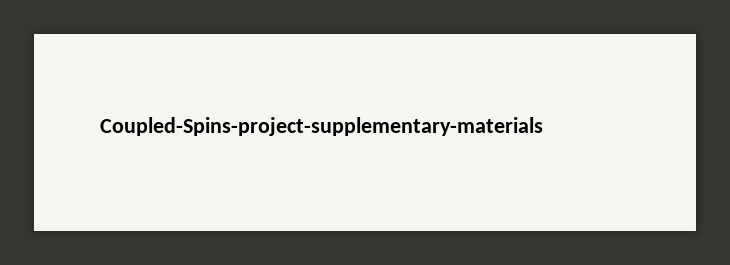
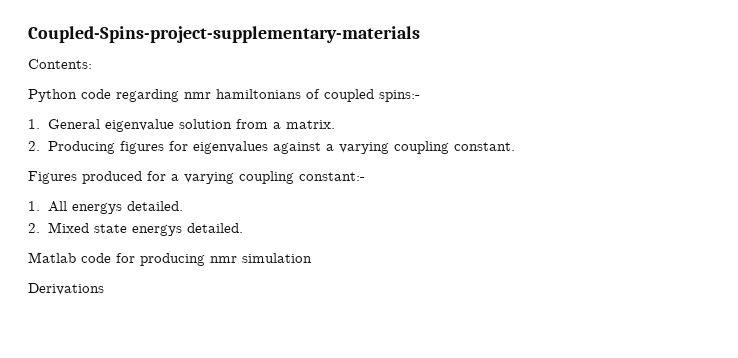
+ Contents:
+ Python code regarding nmr hamiltonians of coupled spins:-
+ 1. General eigenvalue solution from a matrix.
+ 2. Producing figures for eigenvalues against a varying coupling constant.
+ Figures produced for a varying coupling constant:-
+ 1. All energys detailed.
+ 2. Mixed state energys detailed.
+ Matlab code for producing nmr simulation
+ Derivations

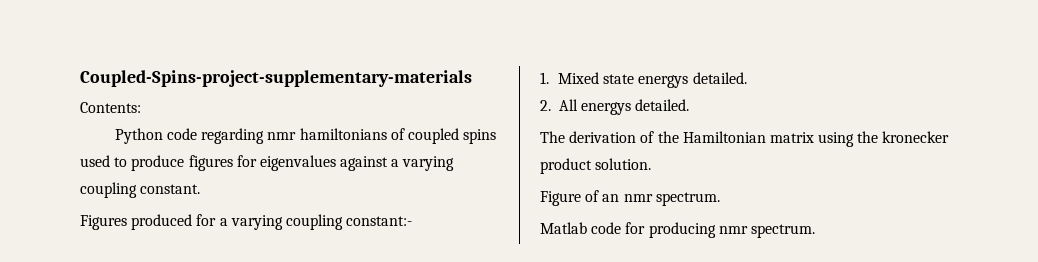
- Python code regarding nmr hamiltonians of coupled spins:-
- 1. General eigenvalue solution from a matrix.
- 2. Producing figures for eigenvalues against a varying coupling constant.
+ Python code regarding nmr hamiltonians of coupled spins used to produce figures for eigenvalues against a varying coupling constant.
- 1. All energys detailed.
- 2. Mixed state energys detailed.
+ 1. Mixed state energys detailed.
+ 2. All energys detailed.
+ The derivation of the Hamiltonian matrix using the kronecker product solution.
+ Figure of an nmr spectrum.
- Matlab code for producing nmr simulation
- Derivations
+ Matlab code for producing nmr spectrum.

